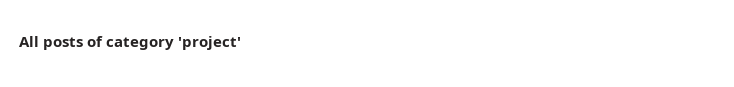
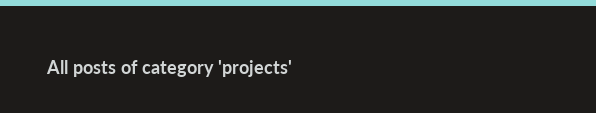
- All posts of category 'project'
+ All posts of category 'projects'

